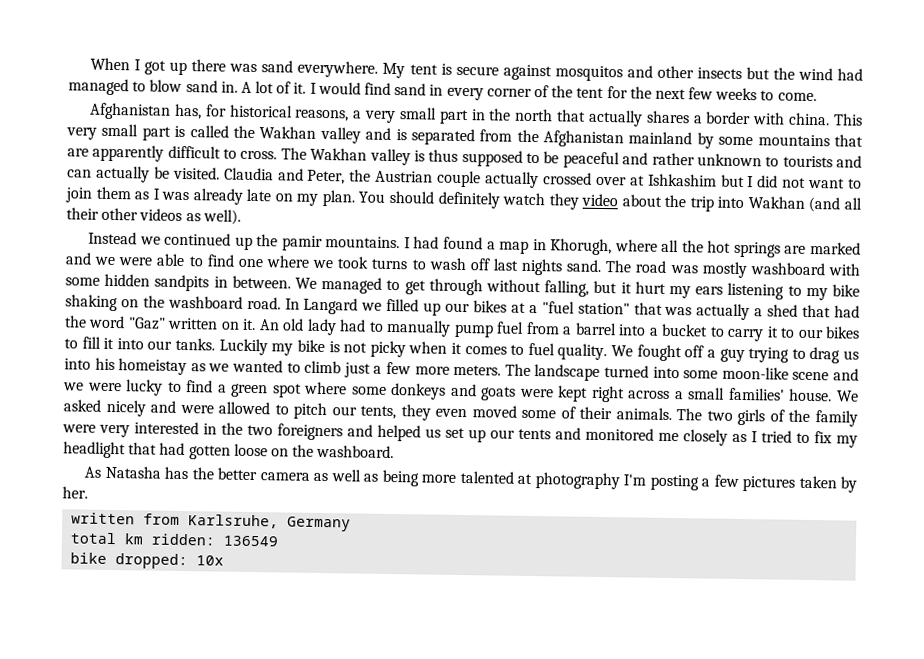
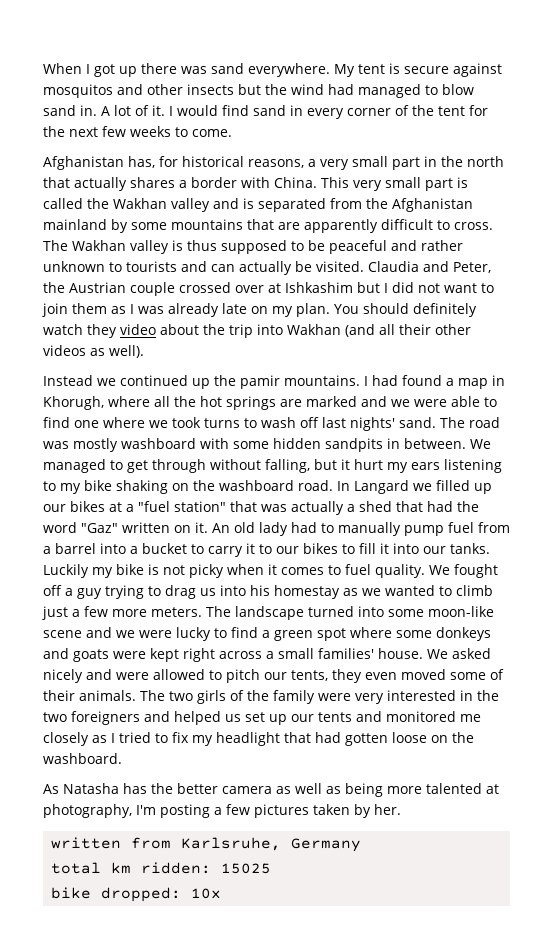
- Afghanistan has, for historical reasons, a very small part in the north that actually shares a border with china.
+ Afghanistan has, for historical reasons, a very small part in the north that actually shares a border with China.
- Claudia and Peter, the Austrian couple actually crossed over at Ishkashim but I did not want to join them as I was already late on my plan.
+ Claudia and Peter, the Austrian couple crossed over at Ishkashim but I did not want to join them as I was already late on my plan.
- I had found a map in Khorugh, where all the hot springs are marked and we were able to find one where we took turns to wash off last nights sand.
+ I had found a map in Khorugh, where all the hot springs are marked and we were able to find one where we took turns to wash off last nights' sand.
- We fought off a guy trying to drag us into his homeistay as we wanted to climb just a few more meters.
+ We fought off a guy trying to drag us into his homestay as we wanted to climb just a few more meters.
- As Natasha has the better camera as well as being more talented at photography I'm posting a few pictures taken by her.
+ As Natasha has the better camera as well as being more talented at photography, I'm posting a few pictures taken by her.
- total km ridden: 136549
+ total km ridden: 15025

